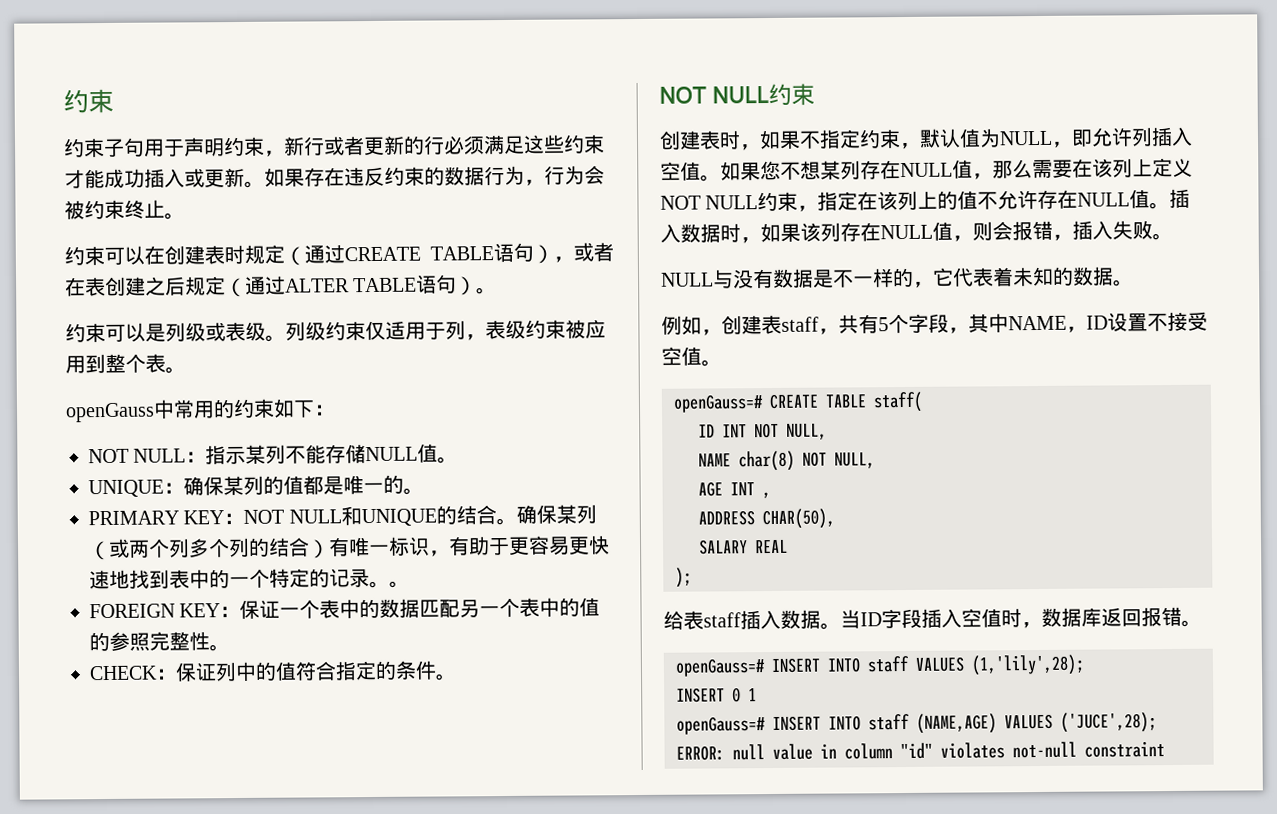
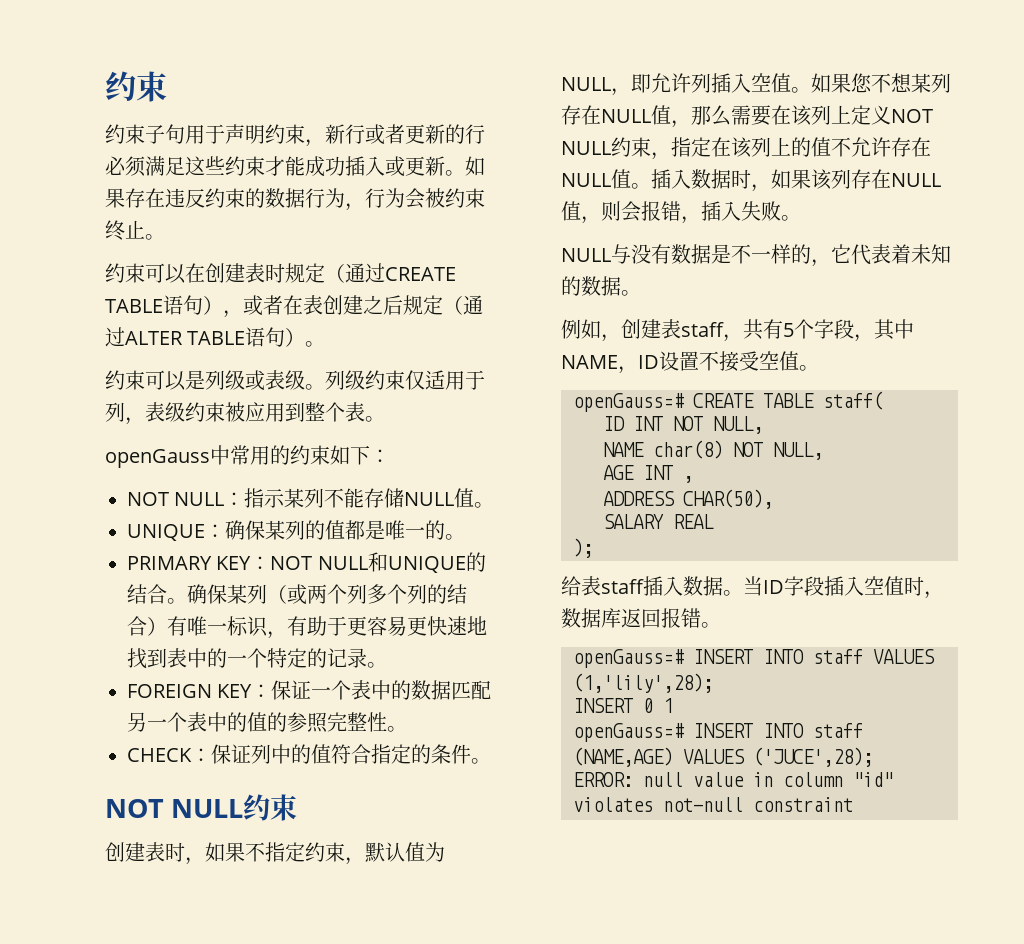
- 确保某列（或两个列多个列的结合）有唯一标识，有助于更容易更快速地找到表中的一个特定的记录。。
+ 确保某列（或两个列多个列的结合）有唯一标识，有助于更容易更快速地找到表中的一个特定的记录。

